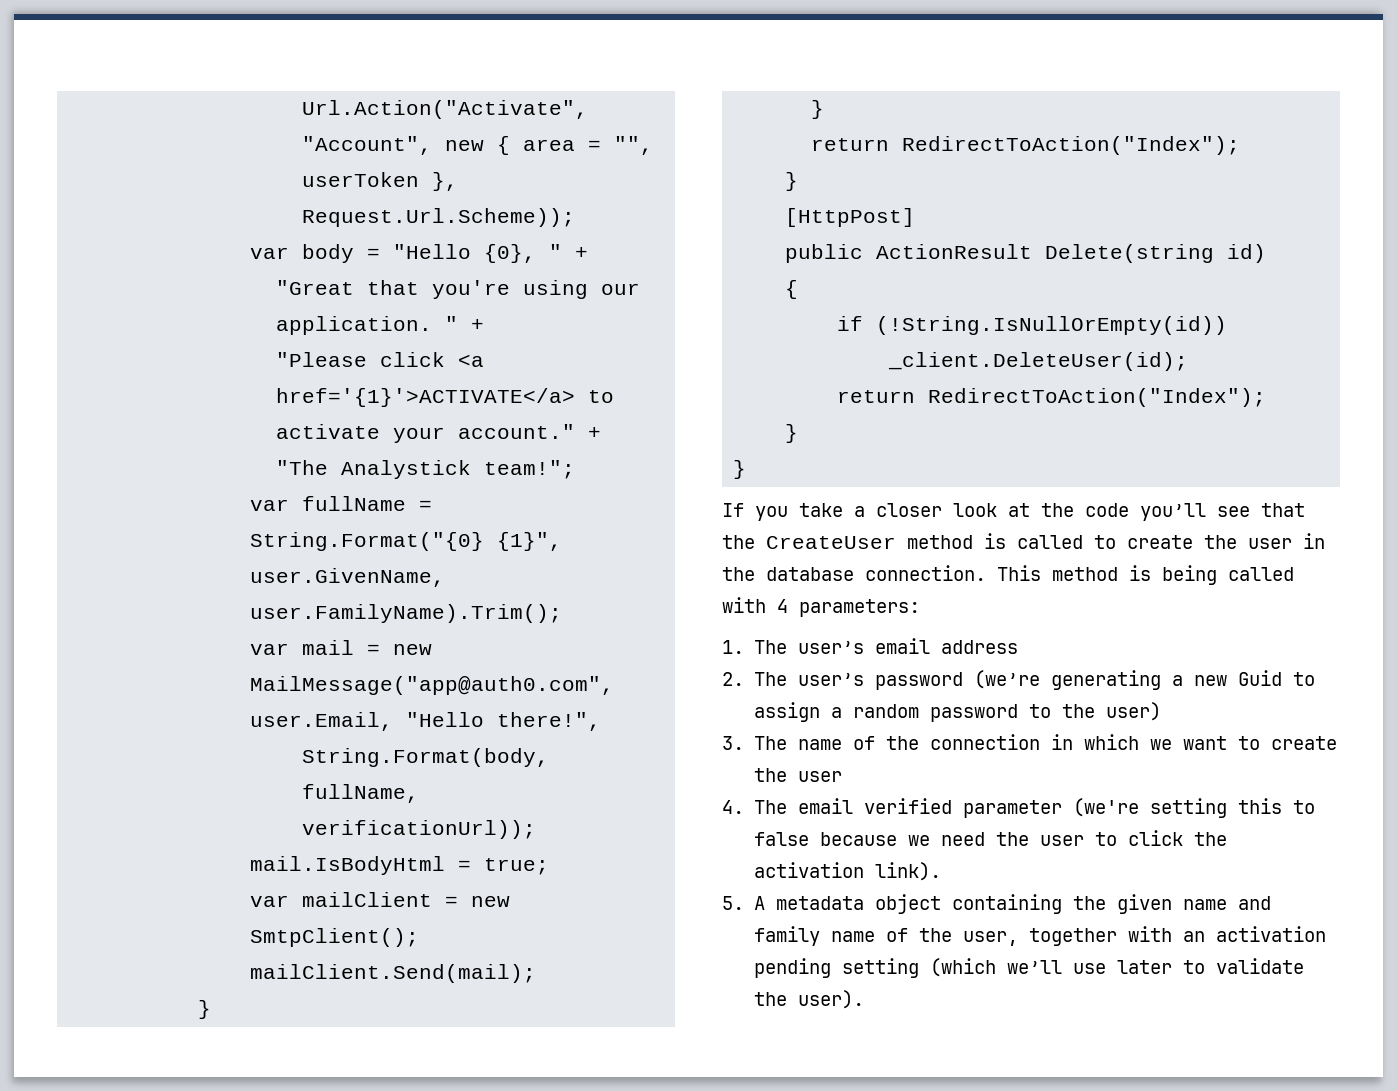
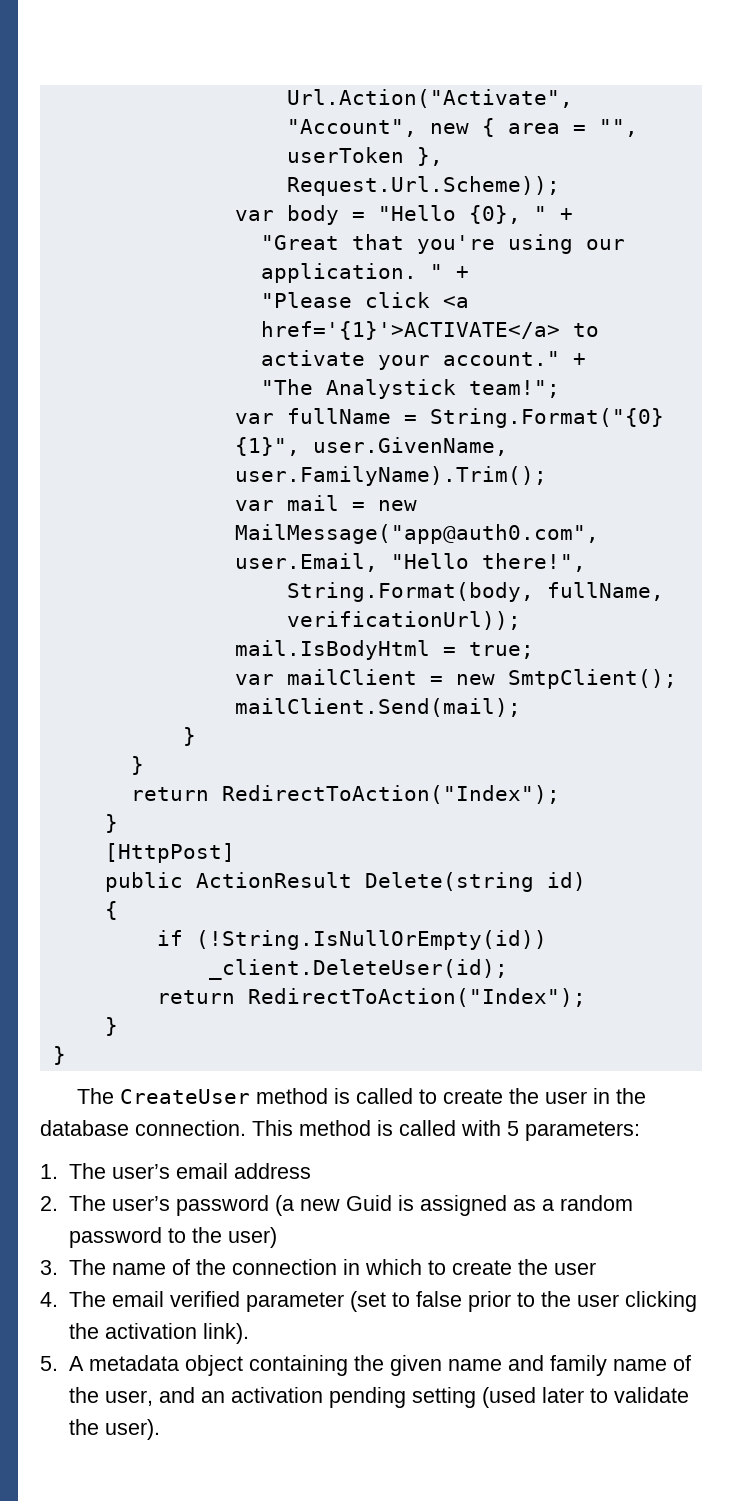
- If you take a closer look at the code you’ll see that the CreateUser method is called to create the user in the database connection.
+ The CreateUser method is called to create the user in the database connection.
- This method is being called with 4 parameters:
+ This method is called with 5 parameters:
- 2. The user’s password (we’re generating a new Guid to assign a random password to the user)
+ 2. The user’s password (a new Guid is assigned as a random password to the user)
- 3. The name of the connection in which we want to create the user
+ 3. The name of the connection in which to create the user
- 4. The email verified parameter (we're setting this to false because we need the user to click the activation link).
+ 4. The email verified parameter (set to false prior to the user clicking the activation link).
- 5. A metadata object containing the given name and family name of the user, together with an activation pending setting (which we’ll use later to validate the user).
+ 5. A metadata object containing the given name and family name of the user, and an activation pending setting (used later to validate the user).

